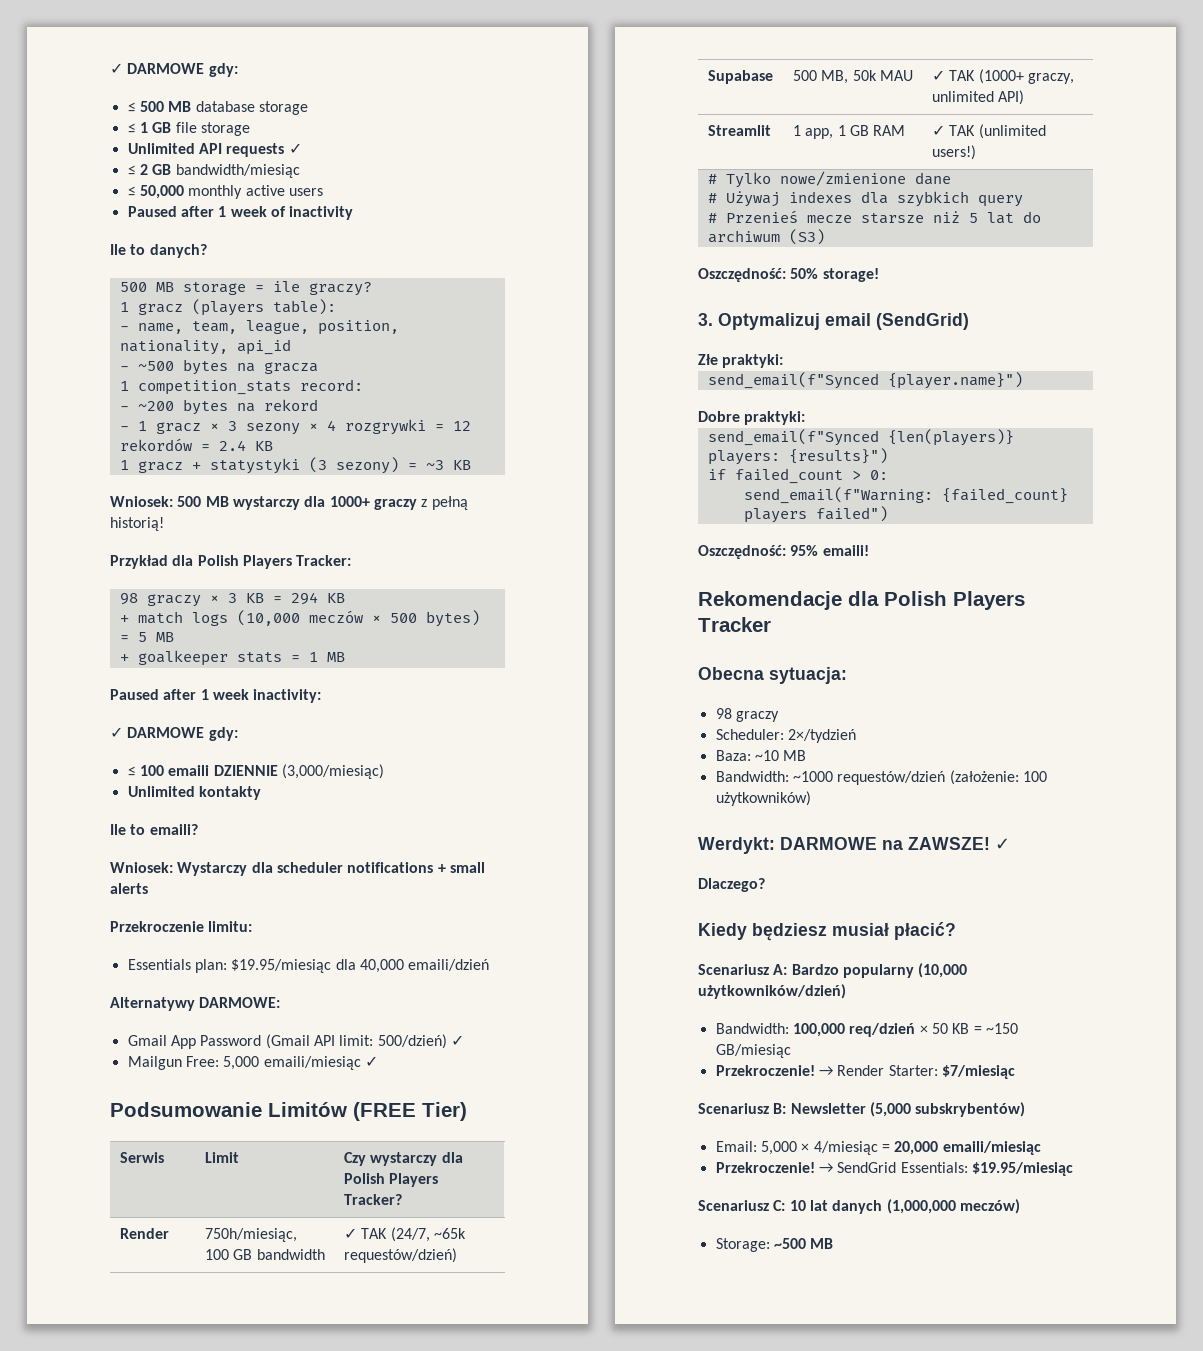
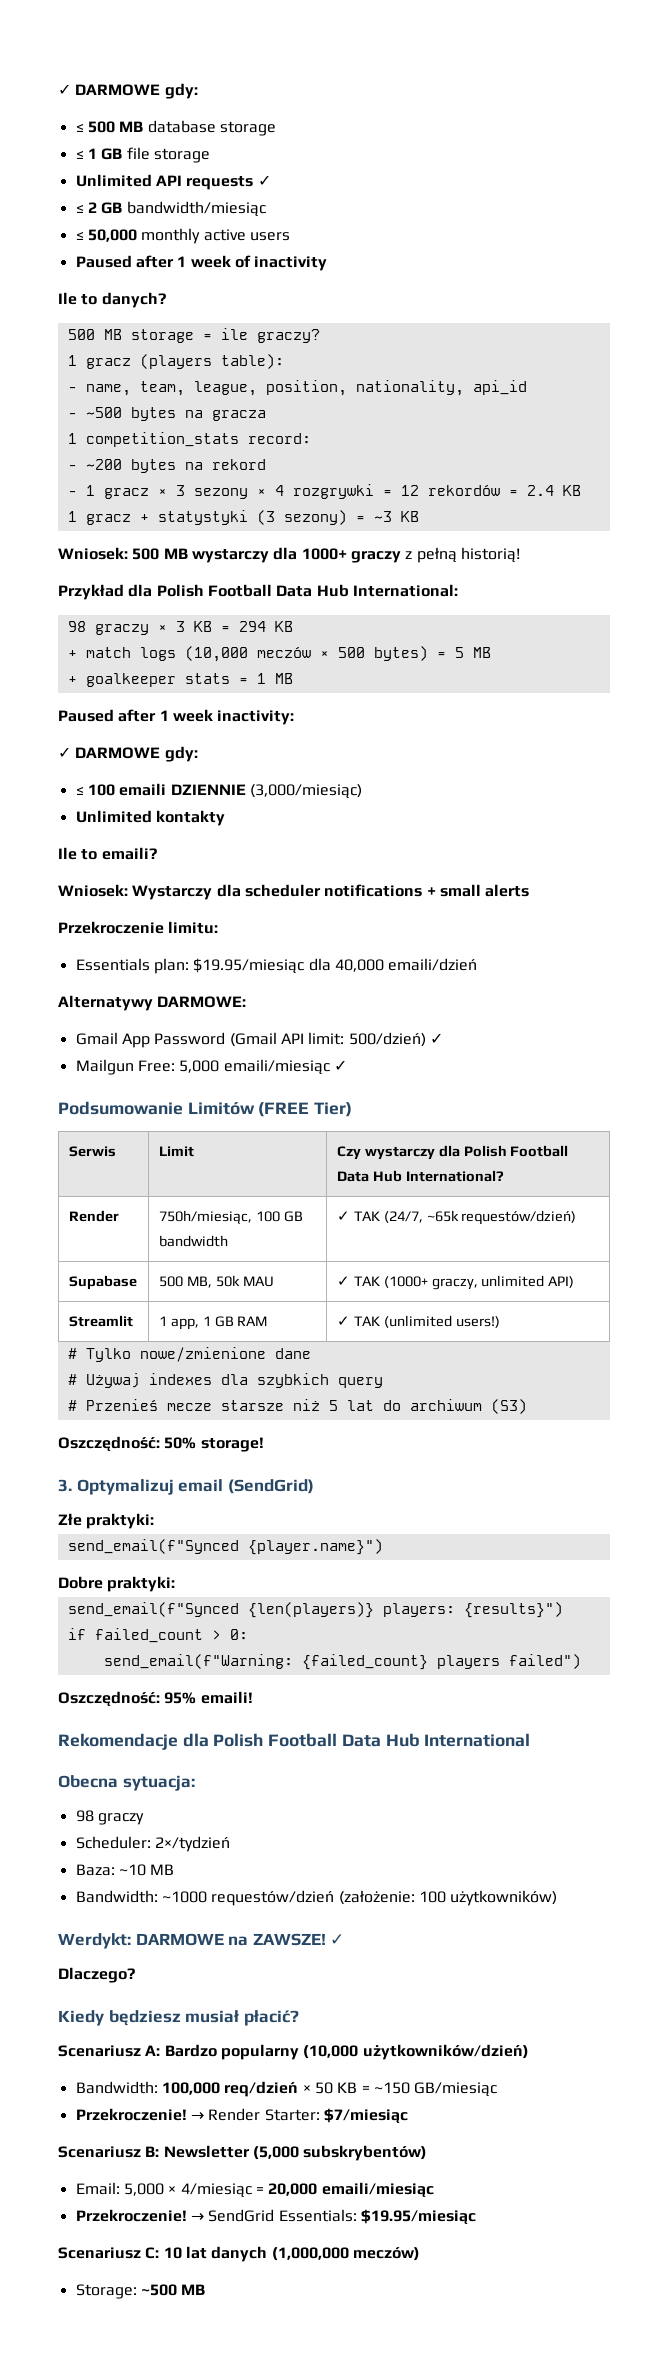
- Przykład dla Polish Players Tracker:
+ Przykład dla Polish Football Data Hub International:
- Serwis | Limit | Czy wystarczy dla Polish Players Tracker?
+ Serwis | Limit | Czy wystarczy dla Polish Football Data Hub International?
- Rekomendacje dla Polish Players Tracker
+ Rekomendacje dla Polish Football Data Hub International

